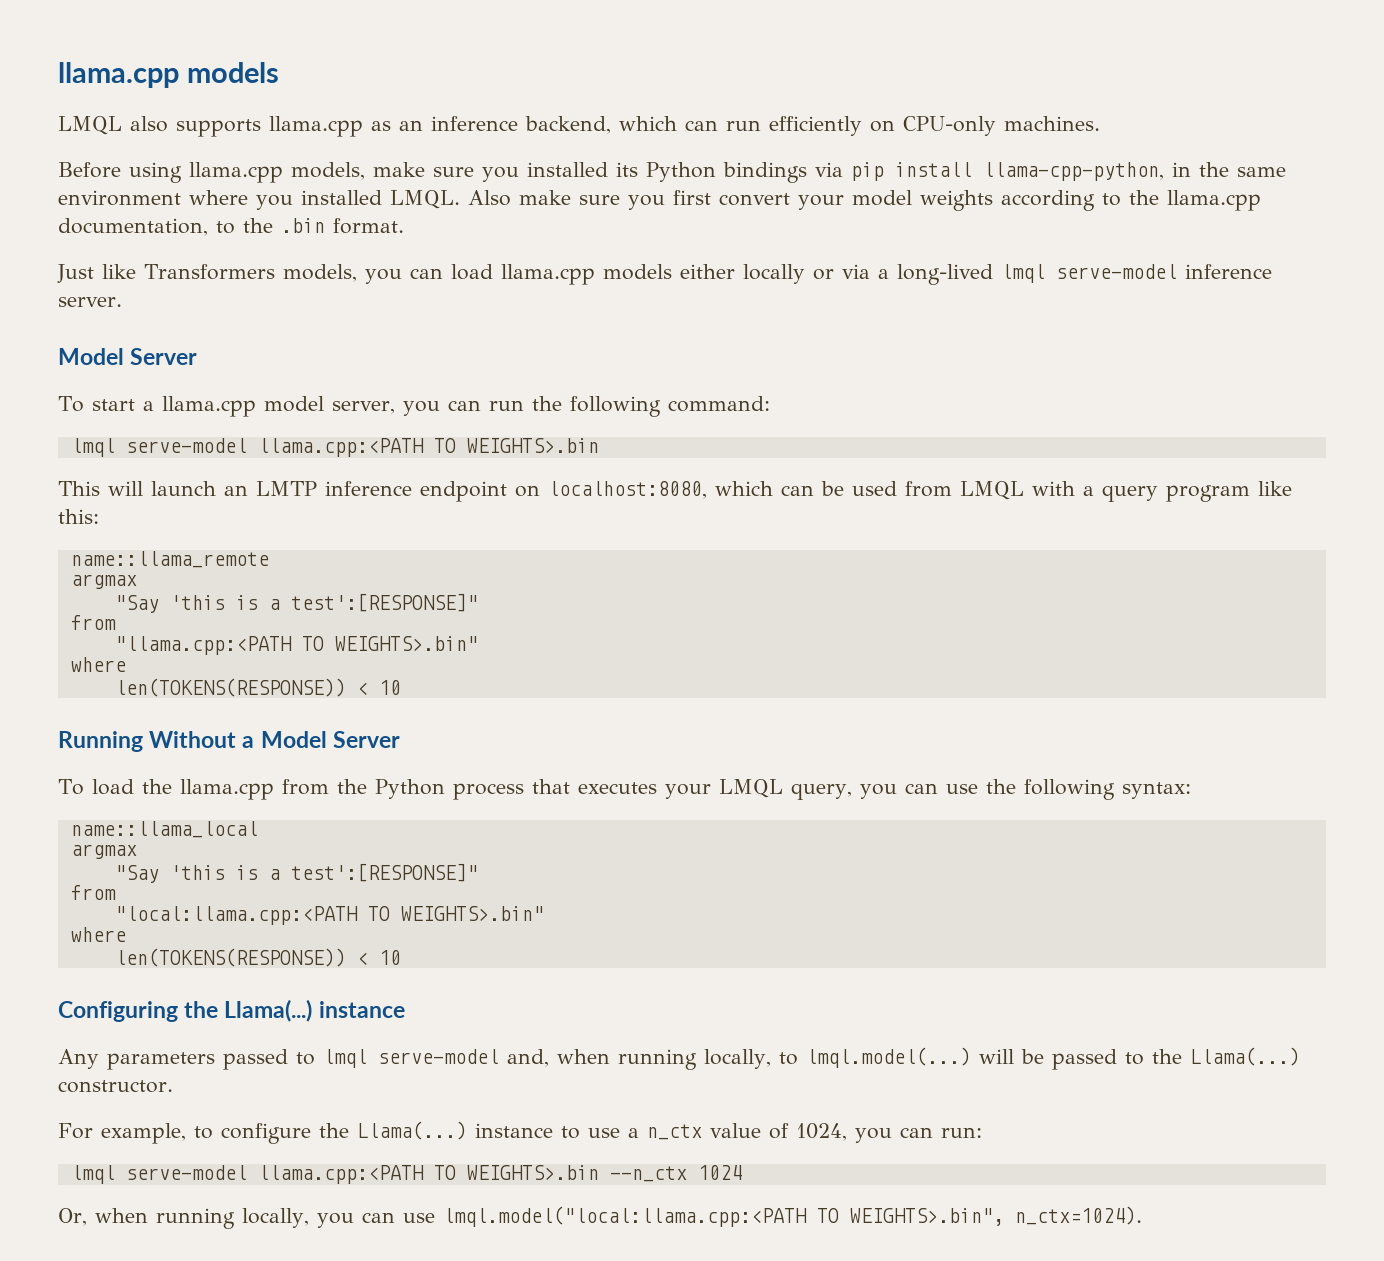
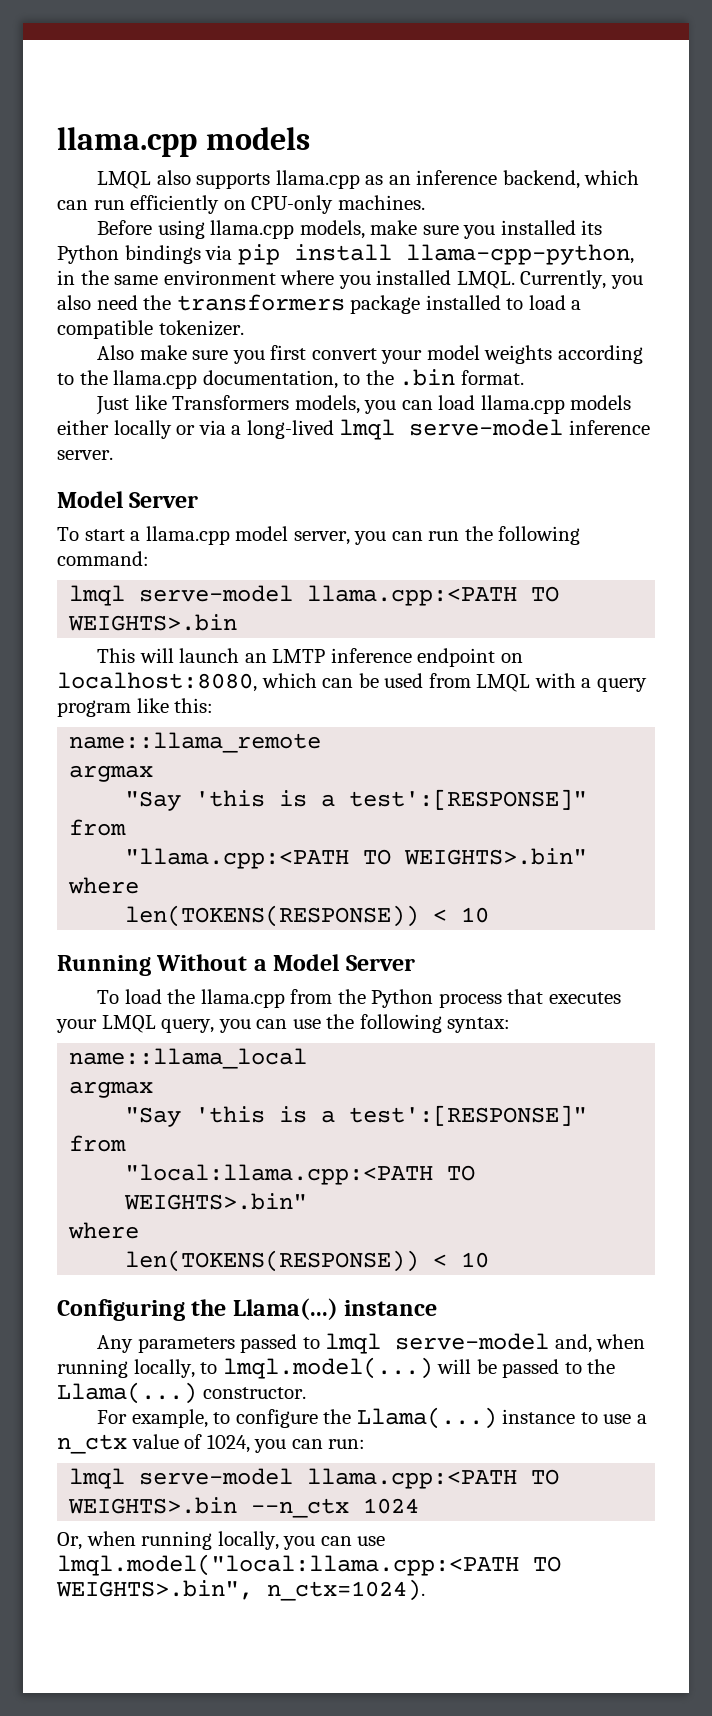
- Before using llama.cpp models, make sure you installed its Python bindings via pip install llama-cpp-python, in the same environment where you installed LMQL. Also make sure you first convert your model weights according to the llama.cpp documentation, to the .bin format.
+ Before using llama.cpp models, make sure you installed its Python bindings via pip install llama-cpp-python, in the same environment where you installed LMQL. Currently, you also need the transformers package installed to load a compatible tokenizer.
+ Also make sure you first convert your model weights according to the llama.cpp documentation, to the .bin format.

